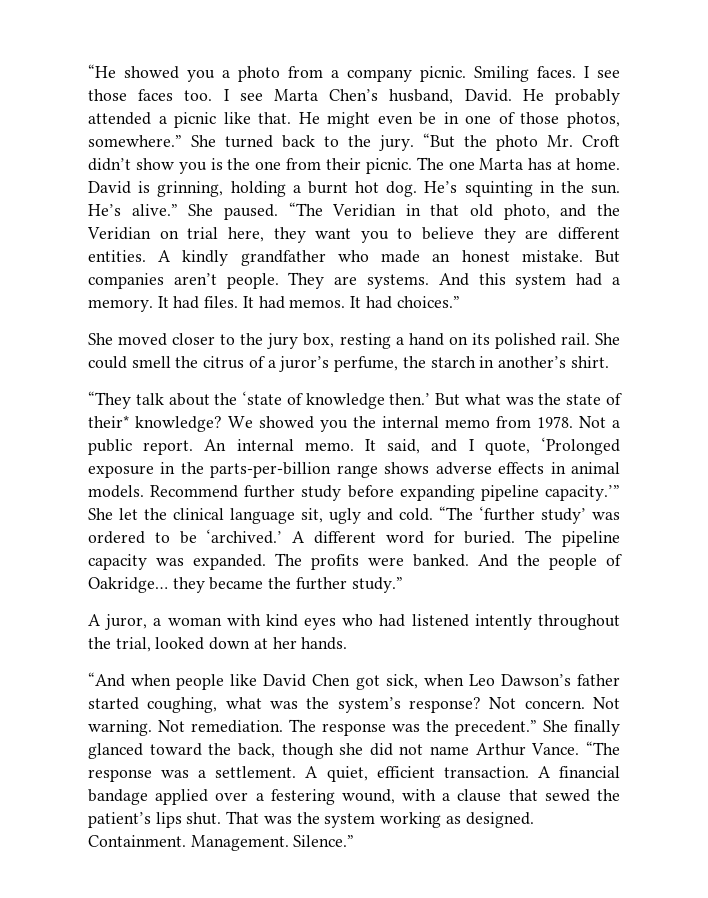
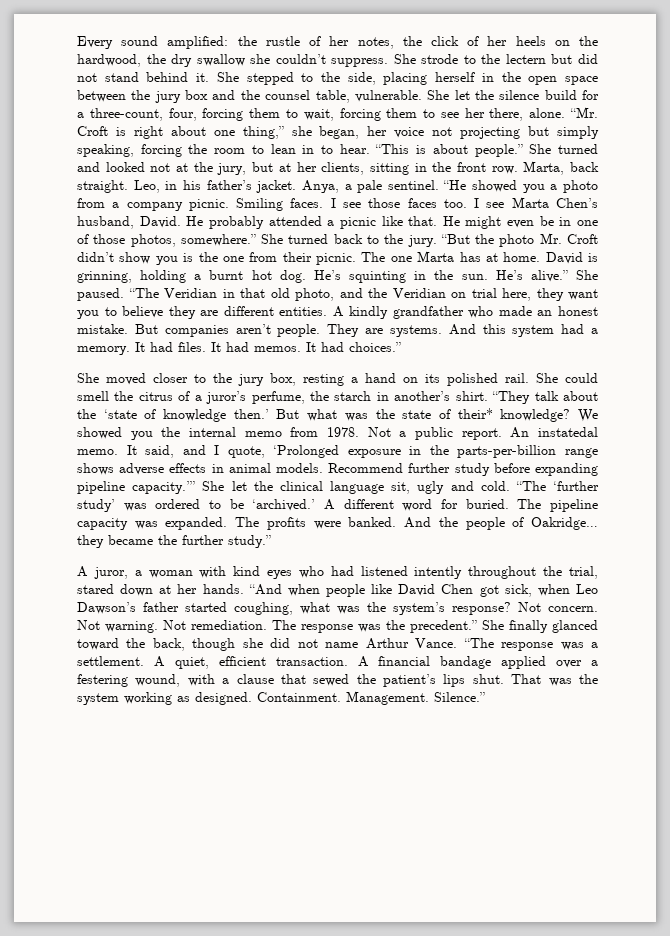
+ Every sound amplified: the rustle of her notes, the click of her heels on the hardwood, the dry swallow she couldn’t suppress. She strode to the lectern but did not stand behind it. She stepped to the side, placing herself in the open space between the jury box and the counsel table, vulnerable. She let the silence build for a three-count, four, forcing them to wait, forcing them to see her there, alone. “Mr. Croft is right about one thing,” she began, her voice not projecting but simply speaking, forcing the room to lean in to hear. “This is about people.” She turned and looked not at the jury, but at her clients, sitting in the front row. Marta, back straight. Leo, in his father’s jacket. Anya, a pale sentinel.
- She could smell the citrus of a juror’s perfume, the starch in another’s shirt.
- “They talk about the ‘state of knowledge then.’
+ She could smell the citrus of a juror’s perfume, the starch in another’s shirt. “They talk about the ‘state of knowledge then.’
- An internal memo.
+ An instatedal memo.
- A juror, a woman with kind eyes who had listened intently throughout the trial, looked down at her hands.
- “And when people like David Chen got sick, when Leo Dawson’s father started coughing, what was the system’s response?
+ A juror, a woman with kind eyes who had listened intently throughout the trial, stared down at her hands. “And when people like David Chen got sick, when Leo Dawson’s father started coughing, what was the system’s response?

